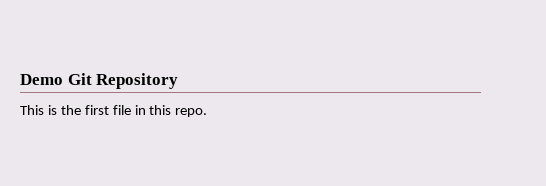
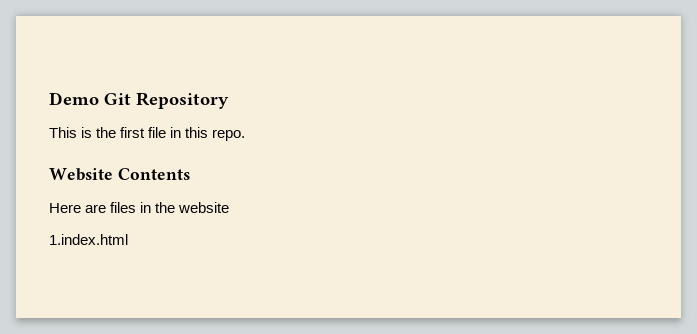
+ Website Contents
+ Here are files in the website
+ 1.index.html

